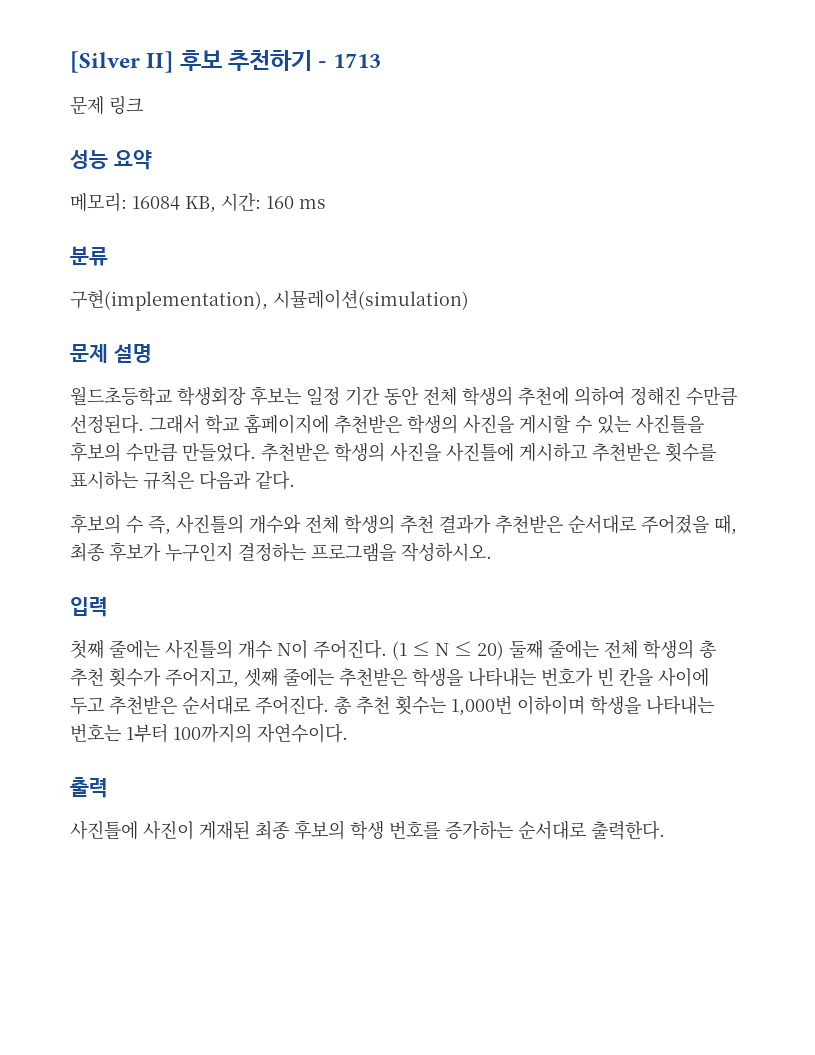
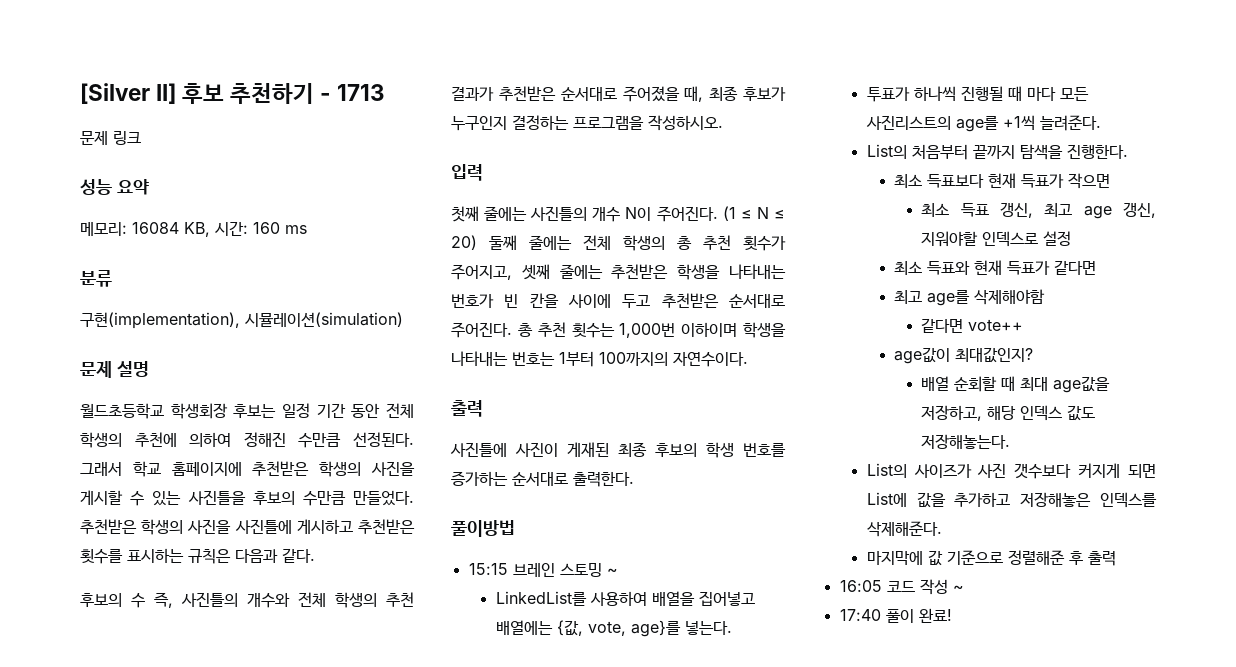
+ 풀이방법
+ 15:15 브레인 스토밍 ~
+ LinkedList를 사용하여 배열을 집어넣고 배열에는 {값, vote, age}를 넣는다.
+ 투표가 하나씩 진행될 때 마다 모든 사진리스트의 age를 +1씩 늘려준다.
+ List의 처음부터 끝까지 탐색을 진행한다.
+ 최소 득표보다 현재 득표가 작으면
+ 최소 득표 갱신, 최고 age 갱신, 지워야할 인덱스로 설정
+ 최소 득표와 현재 득표가 같다면
+ 최고 age를 삭제해야함
+ 같다면 vote++
+ age값이 최대값인지?
+ 배열 순회할 때 최대 age값을 저장하고, 해당 인덱스 값도 저장해놓는다.
+ List의 사이즈가 사진 갯수보다 커지게 되면 List에 값을 추가하고 저장해놓은 인덱스를 삭제해준다.
+ 마지막에 값 기준으로 정렬해준 후 출력
+ 16:05 코드 작성 ~
+ 17:40 풀이 완료!

